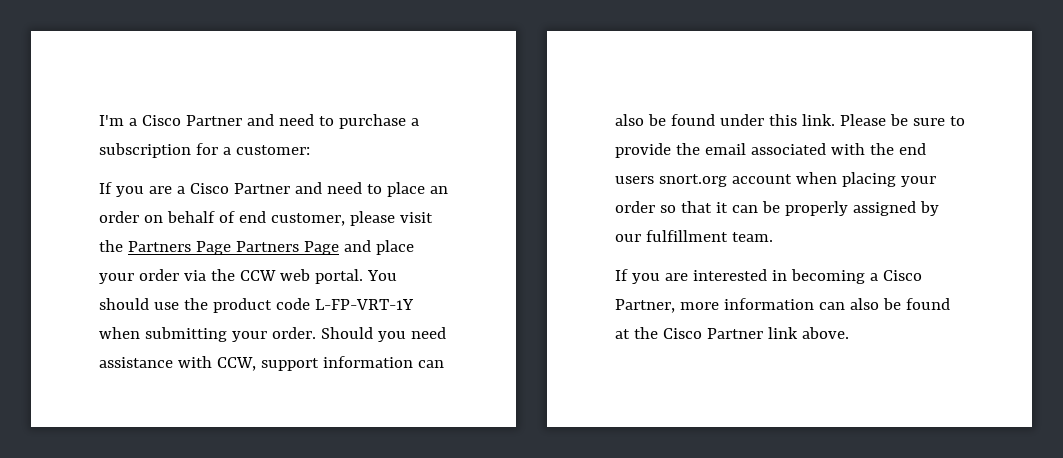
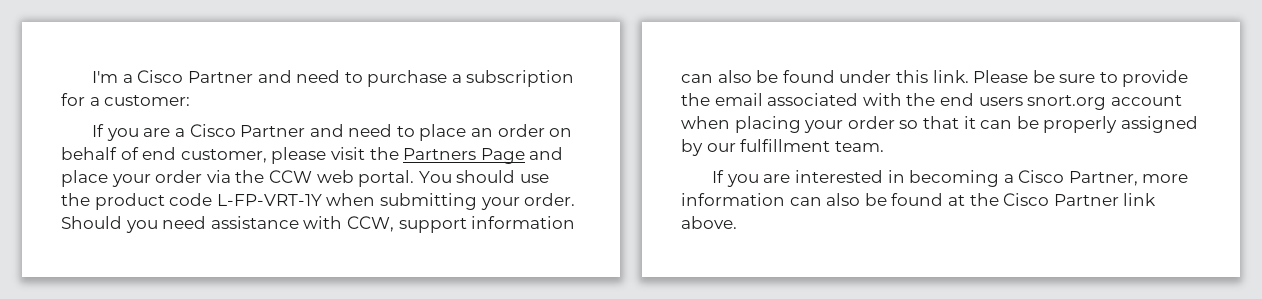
- If you are a Cisco Partner and need to place an order on behalf of end customer, please visit the Partners Page Partners Page and place your order via the CCW web portal.
+ If you are a Cisco Partner and need to place an order on behalf of end customer, please visit the Partners Page and place your order via the CCW web portal.

